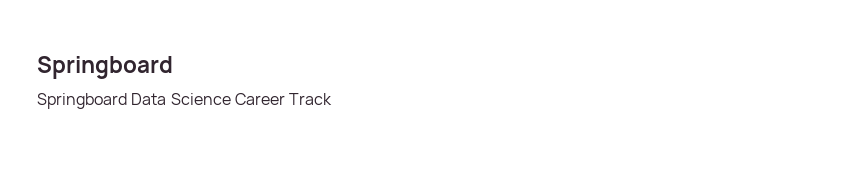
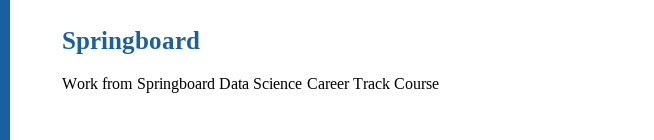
- Springboard Data Science Career Track
+ Work from Springboard Data Science Career Track Course

